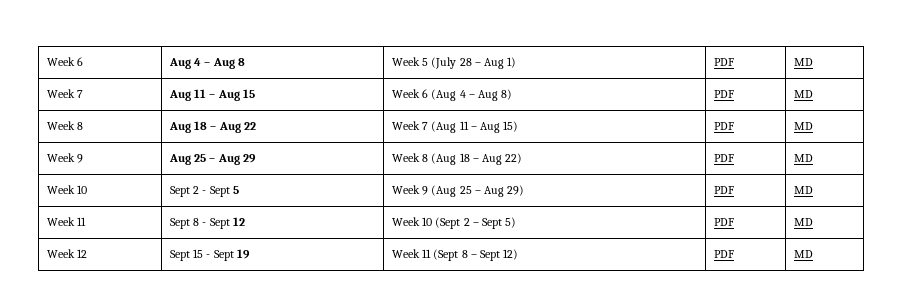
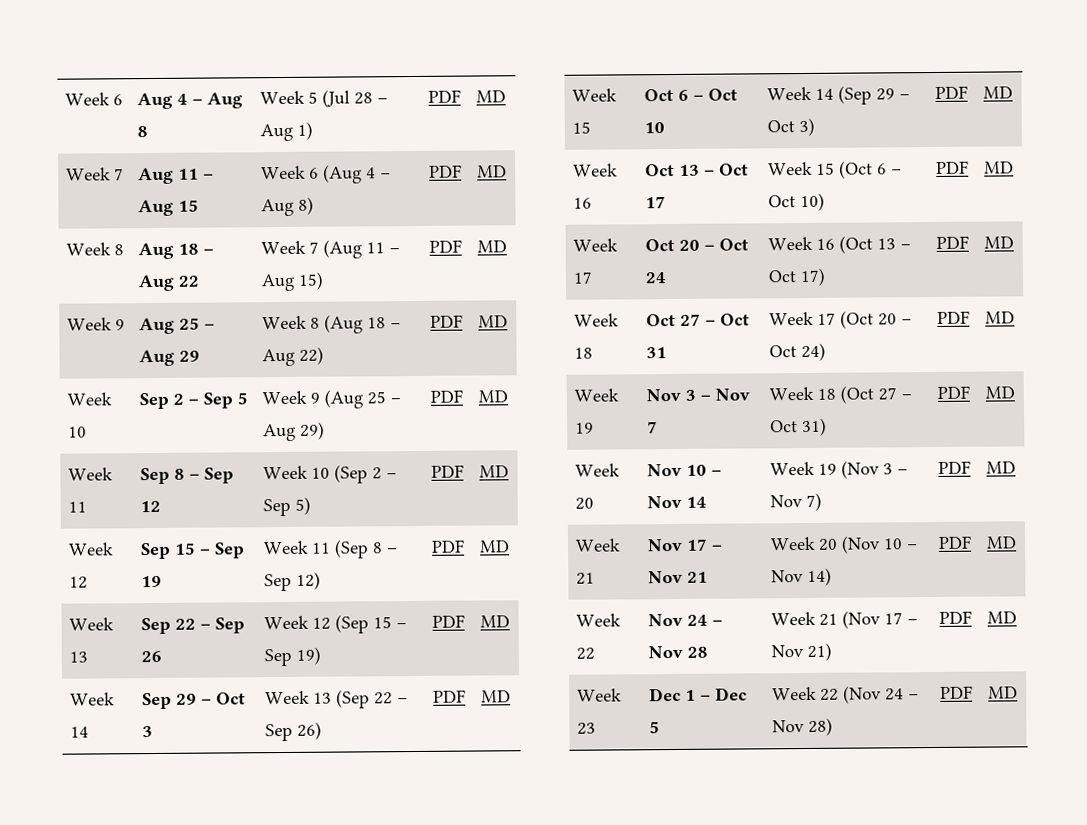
- Week 6 | Aug 4 – Aug 8 | Week 5 (July 28 – Aug 1) | PDF | MD
+ Week 6 | Aug 4 – Aug 8 | Week 5 (Jul 28 – Aug 1) | PDF | MD
- Week 10 | Sept 2 - Sept 5 | Week 9 (Aug 25 – Aug 29) | PDF | MD
+ Week 10 | Sep 2 – Sep 5 | Week 9 (Aug 25 – Aug 29) | PDF | MD
- Week 11 | Sept 8 - Sept 12 | Week 10 (Sept 2 – Sept 5) | PDF | MD
+ Week 11 | Sep 8 – Sep 12 | Week 10 (Sep 2 – Sep 5) | PDF | MD
- Week 12 | Sept 15 - Sept 19 | Week 11 (Sept 8 – Sept 12) | PDF | MD
+ Week 12 | Sep 15 – Sep 19 | Week 11 (Sep 8 – Sep 12) | PDF | MD
+ Week 13 | Sep 22 – Sep 26 | Week 12 (Sep 15 – Sep 19) | PDF | MD
+ Week 14 | Sep 29 – Oct 3 | Week 13 (Sep 22 – Sep 26) | PDF | MD
+ Week 15 | Oct 6 – Oct 10 | Week 14 (Sep 29 – Oct 3) | PDF | MD
+ Week 16 | Oct 13 – Oct 17 | Week 15 (Oct 6 – Oct 10) | PDF | MD
+ Week 17 | Oct 20 – Oct 24 | Week 16 (Oct 13 – Oct 17) | PDF | MD
+ Week 18 | Oct 27 – Oct 31 | Week 17 (Oct 20 – Oct 24) | PDF | MD
+ Week 19 | Nov 3 – Nov 7 | Week 18 (Oct 27 – Oct 31) | PDF | MD
+ Week 20 | Nov 10 – Nov 14 | Week 19 (Nov 3 – Nov 7) | PDF | MD
+ Week 21 | Nov 17 – Nov 21 | Week 20 (Nov 10 – Nov 14) | PDF | MD
+ Week 22 | Nov 24 – Nov 28 | Week 21 (Nov 17 – Nov 21) | PDF | MD
+ Week 23 | Dec 1 – Dec 5 | Week 22 (Nov 24 – Nov 28) | PDF | MD

